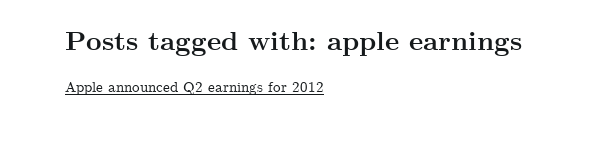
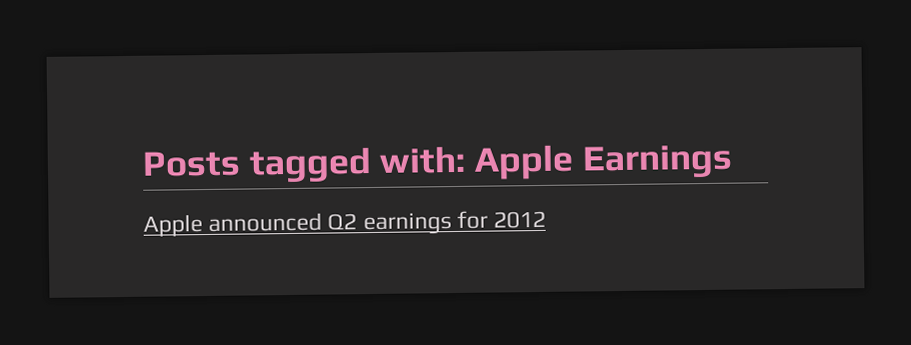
- Posts tagged with: apple earnings
+ Posts tagged with: Apple Earnings

